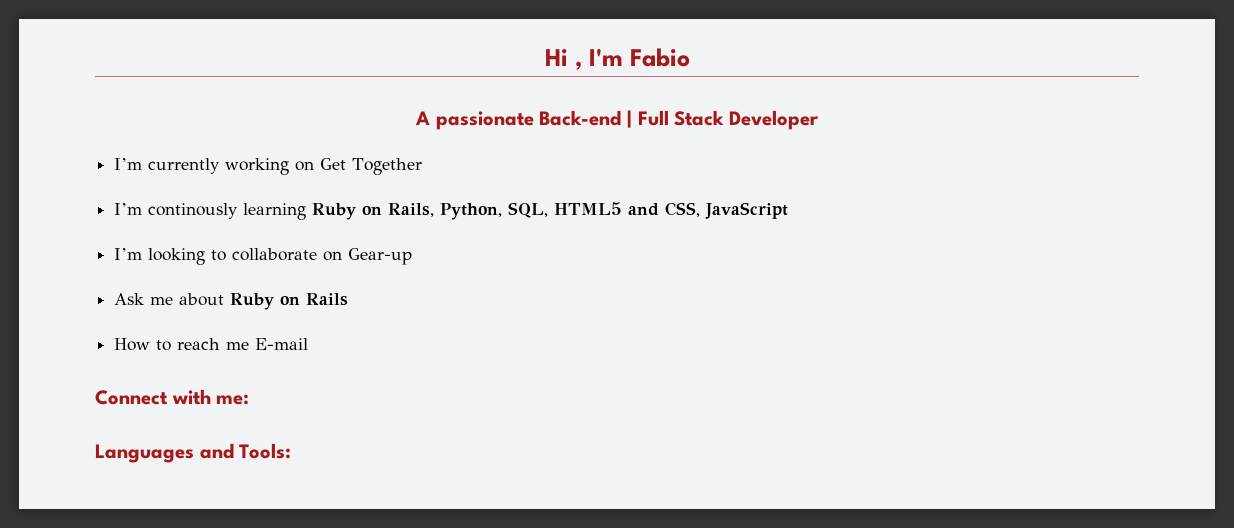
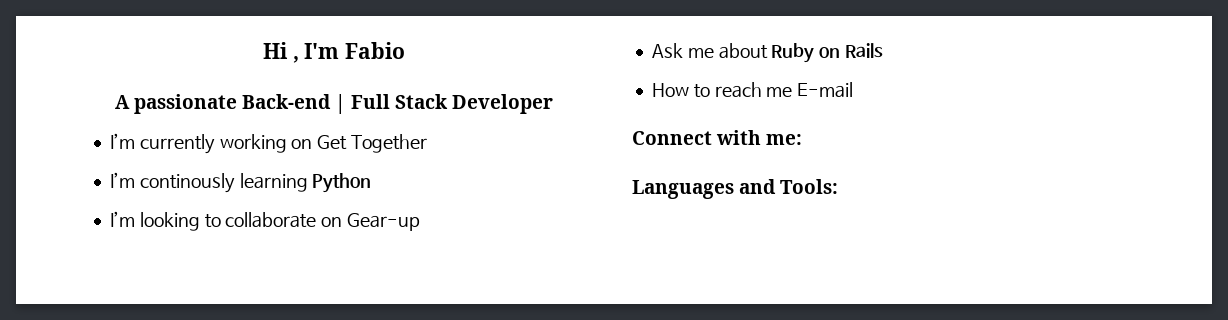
- I’m continously learning Ruby on Rails, Python, SQL, HTML5 and CSS, JavaScript
+ I’m continously learning Python

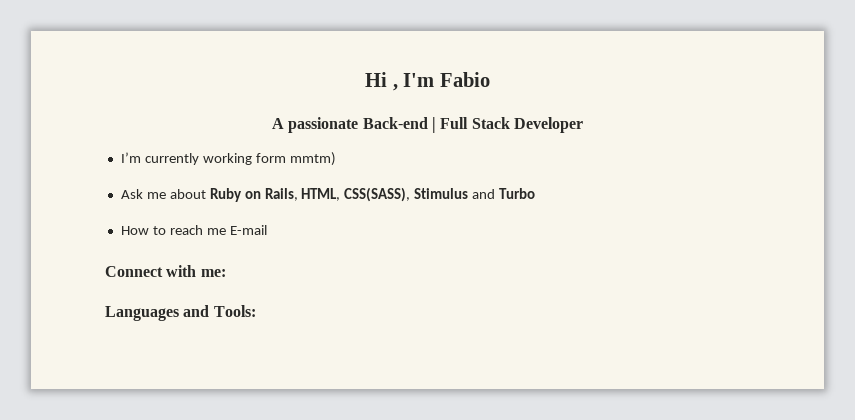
- I’m currently working on Get Together
- I’m continously learning Python
- I’m looking to collaborate on Gear-up
+ I’m currently working form mmtm)
- Ask me about Ruby on Rails
+ Ask me about Ruby on Rails, HTML, CSS(SASS), Stimulus and Turbo

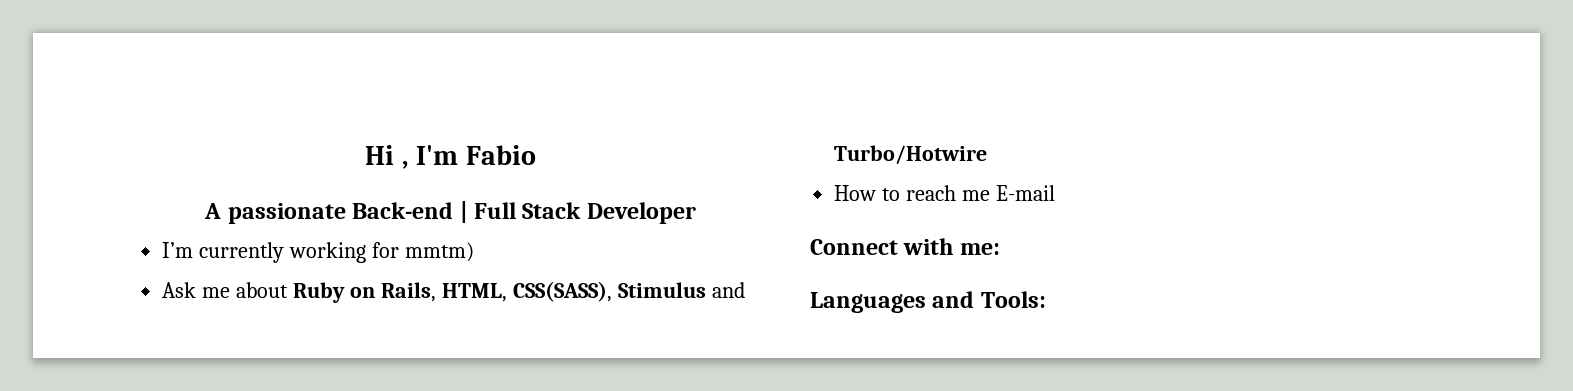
- I’m currently working form mmtm)
+ I’m currently working for mmtm)
- Ask me about Ruby on Rails, HTML, CSS(SASS), Stimulus and Turbo
+ Ask me about Ruby on Rails, HTML, CSS(SASS), Stimulus and Turbo/Hotwire

